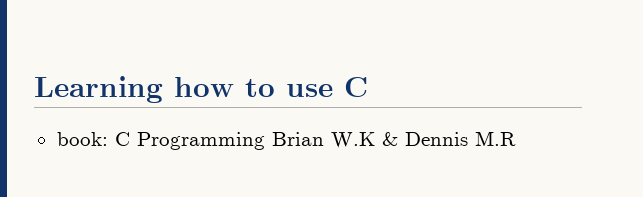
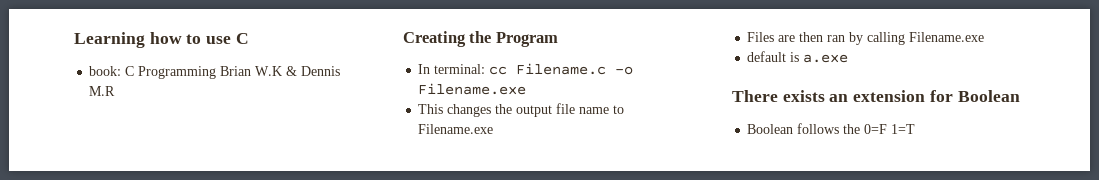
+ Creating the Program
+ In terminal: cc Filename.c -o Filename.exe
+ This changes the output file name to Filename.exe
+ Files are then ran by calling Filename.exe
+ default is a.exe
+ There exists an extension for Boolean
+ Boolean follows the 0=F 1=T

